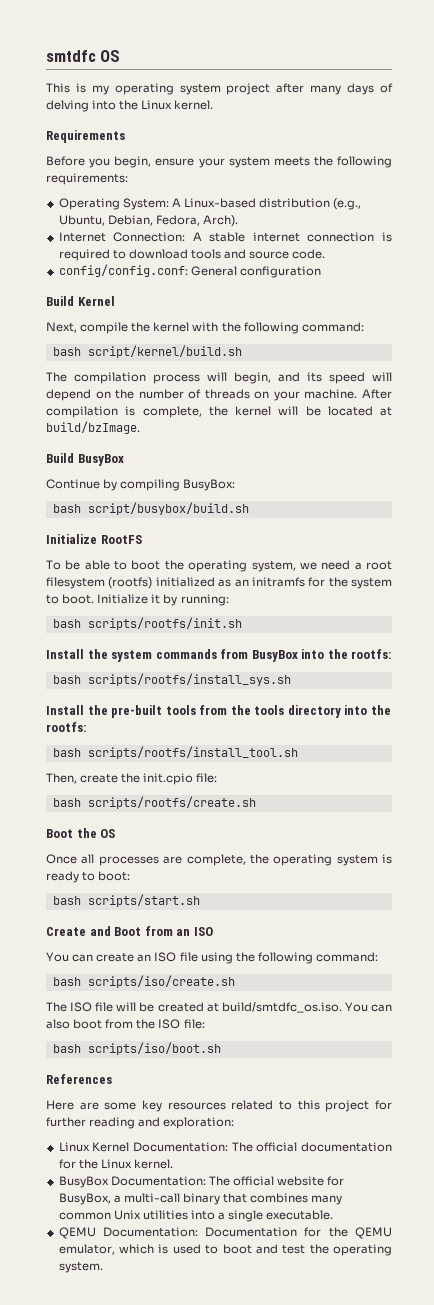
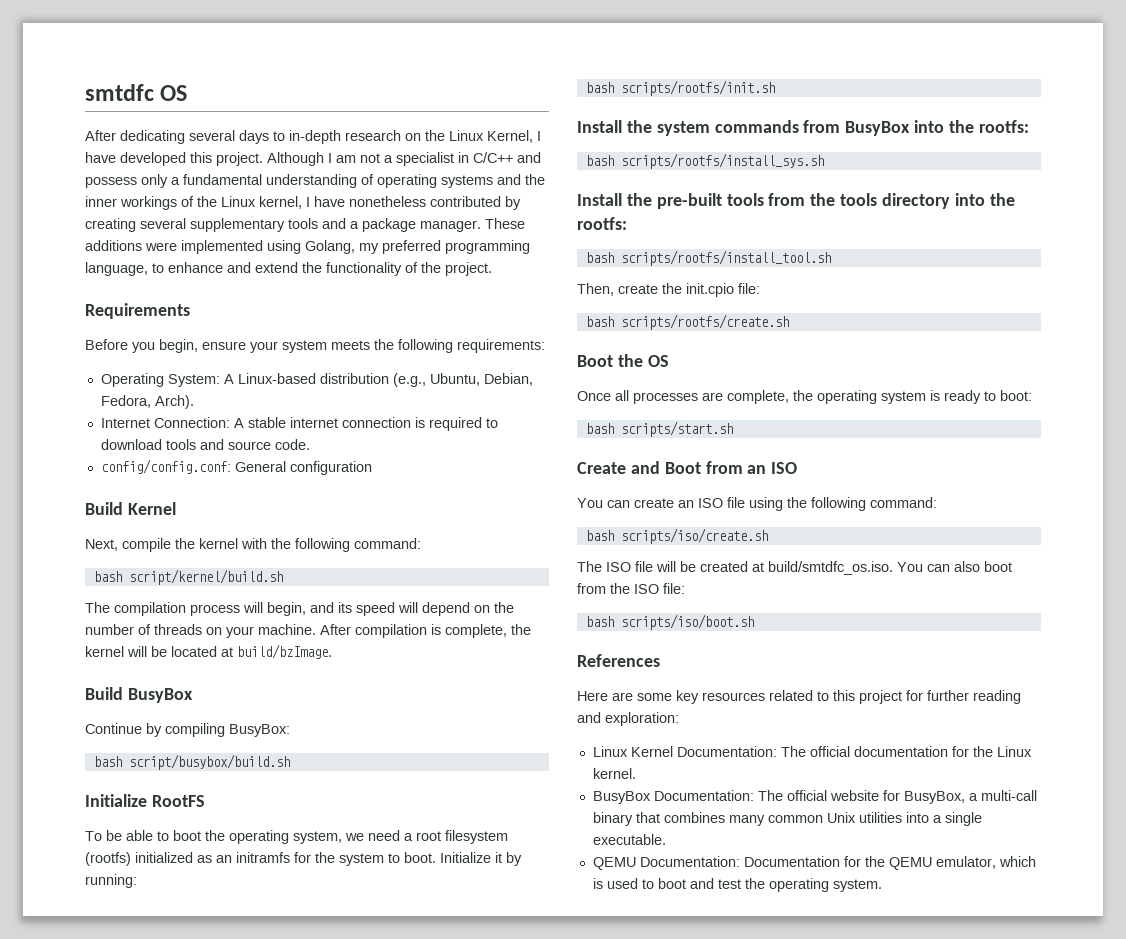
- This is my operating system project after many days of delving into the Linux kernel.
+ After dedicating several days to in-depth research on the Linux Kernel, I have developed this project. Although I am not a specialist in C/C++ and possess only a fundamental understanding of operating systems and the inner workings of the Linux kernel, I have nonetheless contributed by creating several supplementary tools and a package manager. These additions were implemented using Golang, my preferred programming language, to enhance and extend the functionality of the project.

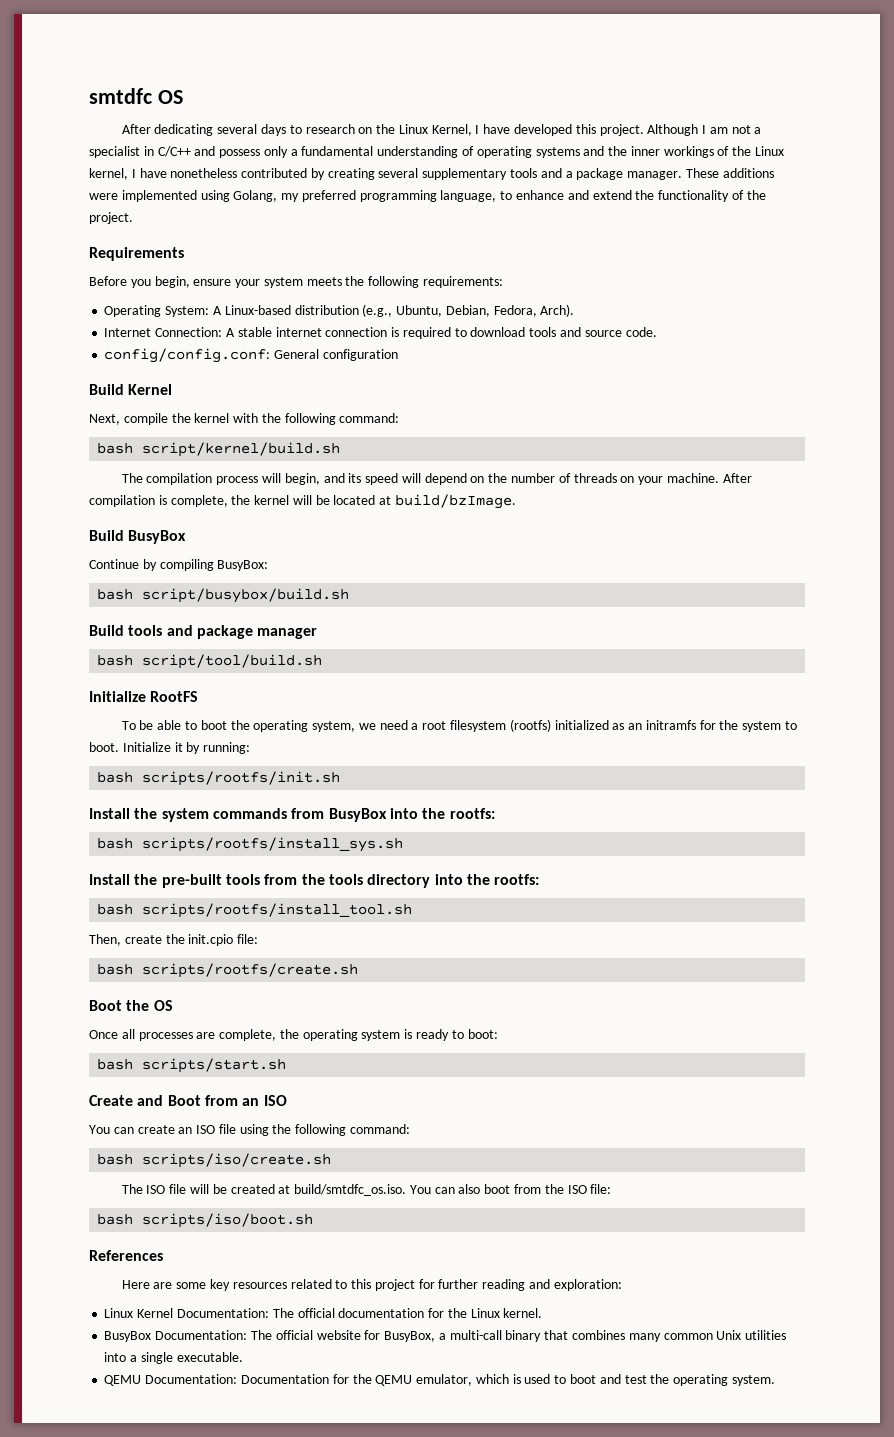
- After dedicating several days to in-depth research on the Linux Kernel, I have developed this project.
+ After dedicating several days to research on the Linux Kernel, I have developed this project.
+ Build tools and package manager
+ bash script/tool/build.sh

